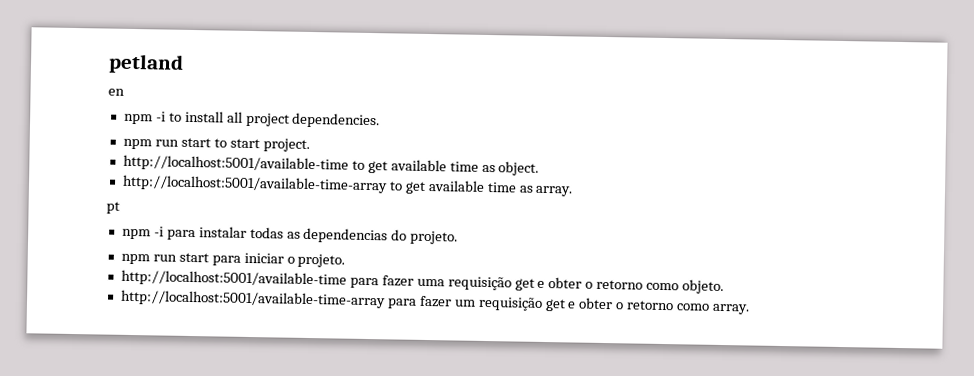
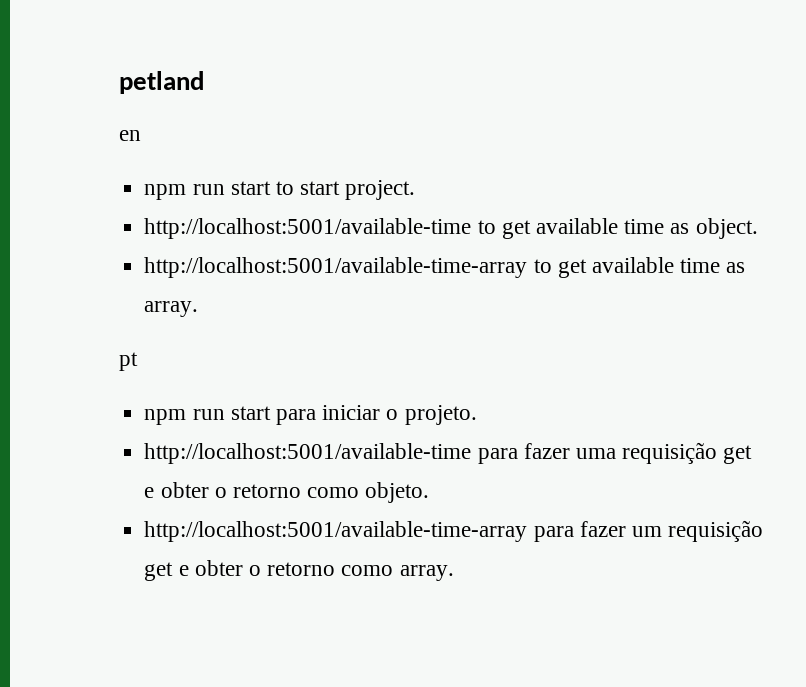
- npm -i to install all project dependencies.
- npm -i para instalar todas as dependencias do projeto.

